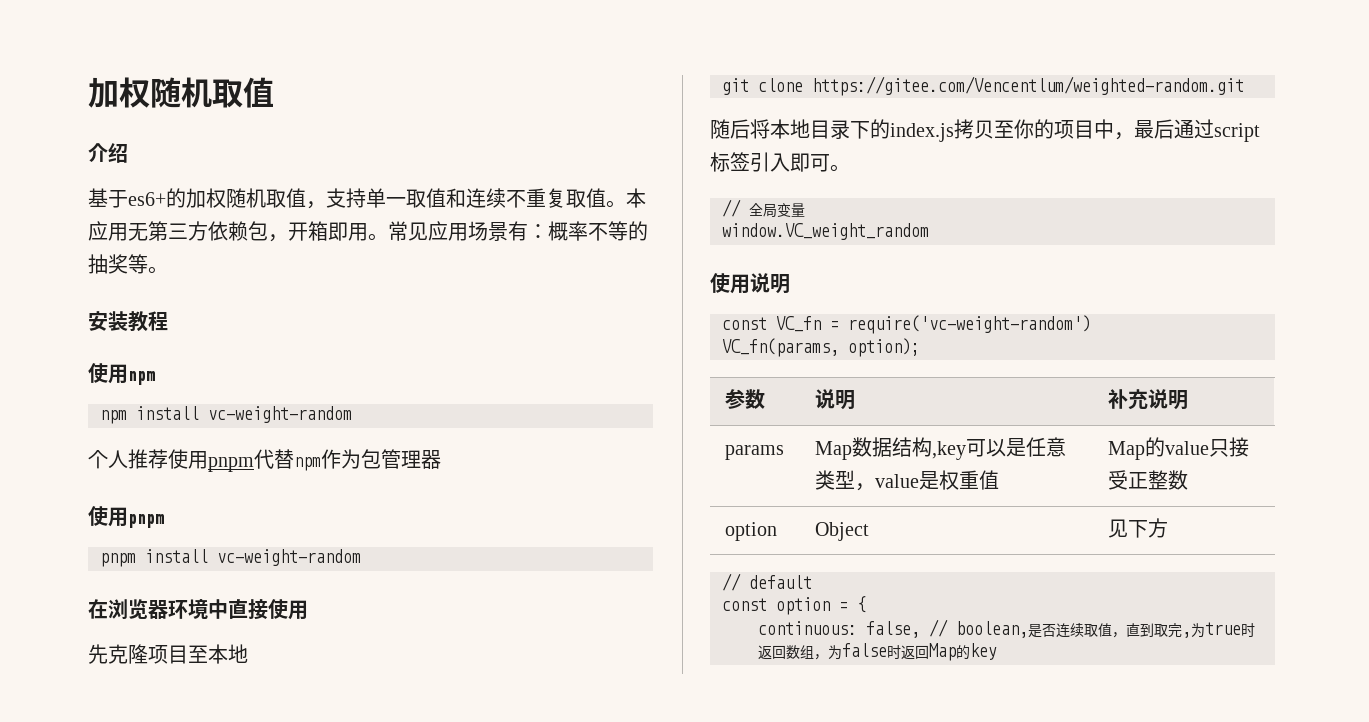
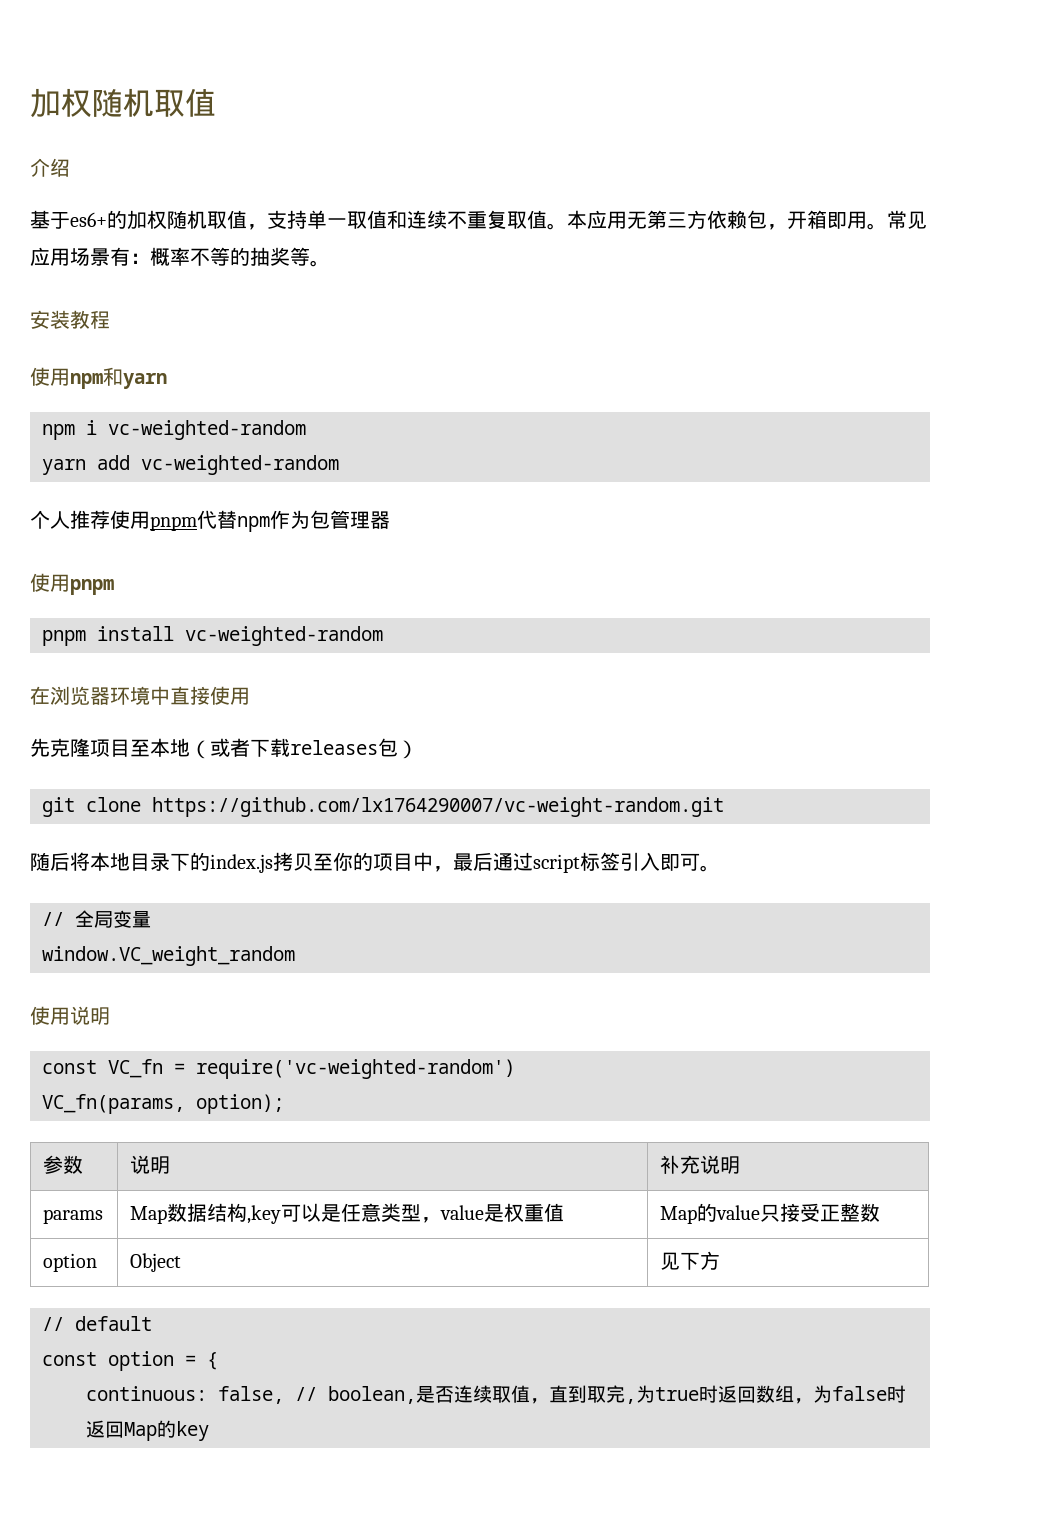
- 使用npm
- npm install vc-weight-random
+ 使用npm和yarn
+ npm i vc-weighted-random
+ yarn add vc-weighted-random
- pnpm install vc-weight-random
+ pnpm install vc-weighted-random
- 先克隆项目至本地
+ 先克隆项目至本地（或者下载releases包）
- git clone https://gitee.com/Vencentlum/weighted-random.git
+ git clone https://github.com/lx1764290007/vc-weight-random.git
- const VC_fn = require('vc-weight-random')
+ const VC_fn = require('vc-weighted-random')

